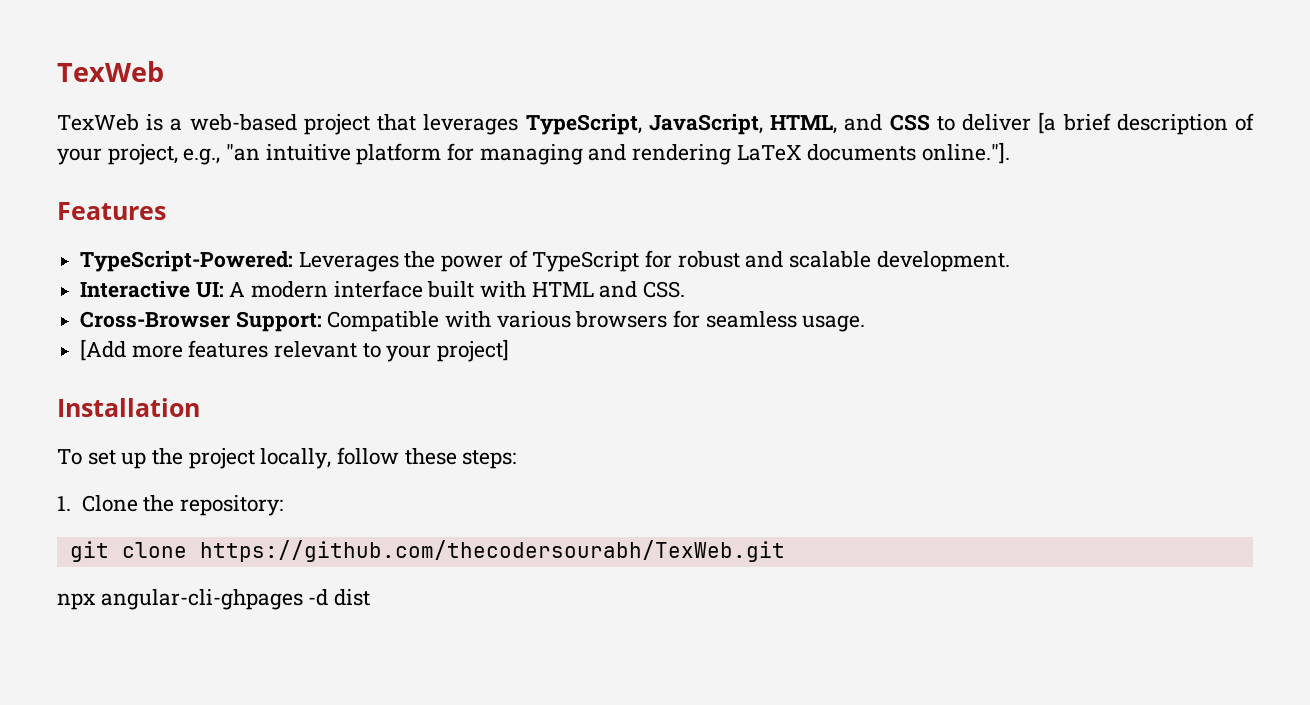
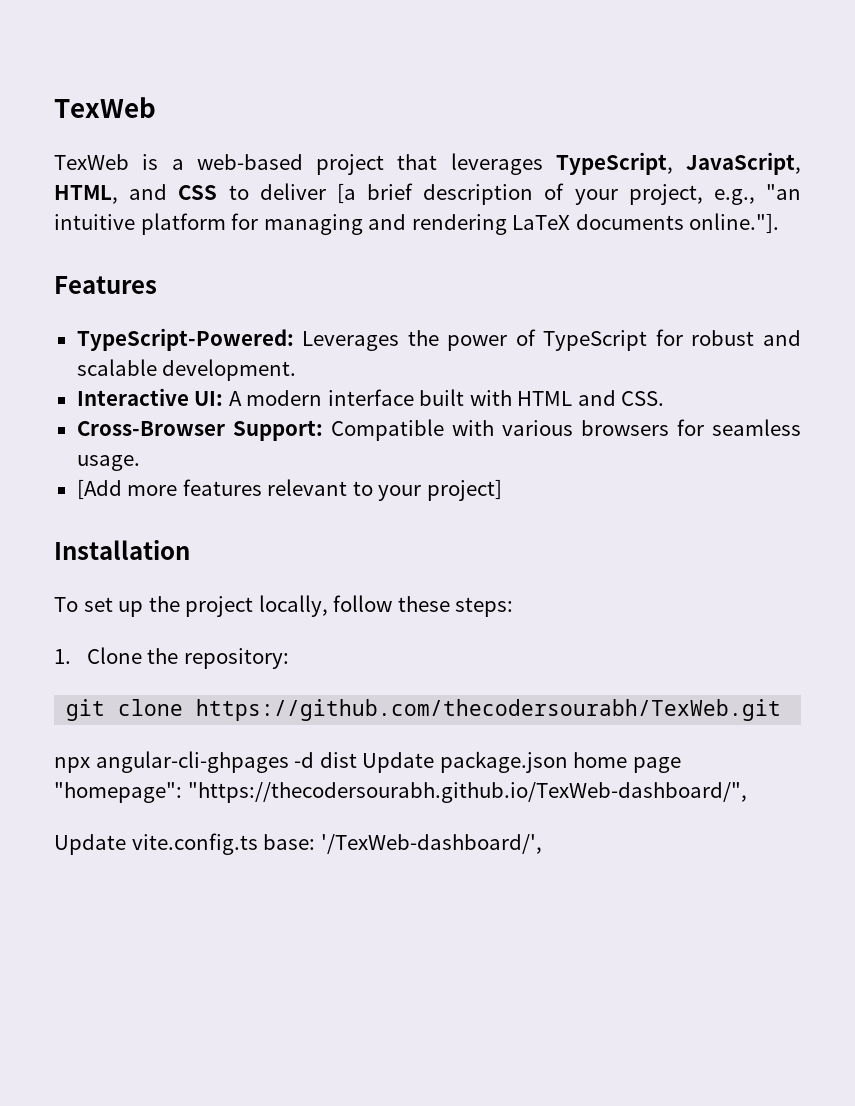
- npx angular-cli-ghpages -d dist
+ npx angular-cli-ghpages -d dist Update package.json home page "homepage": "https://thecodersourabh.github.io/TexWeb-dashboard/",
+ Update vite.config.ts base: '/TexWeb-dashboard/',

